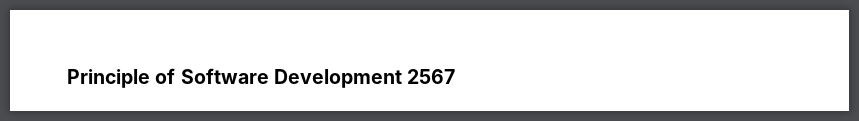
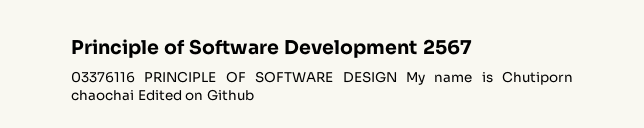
+ 03376116 PRINCIPLE OF SOFTWARE DESIGN My name is Chutiporn chaochai Edited on Github

